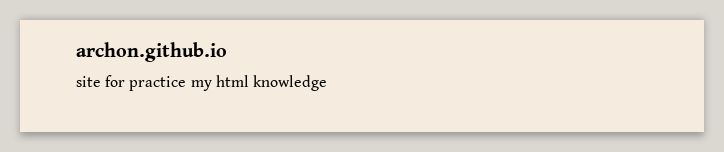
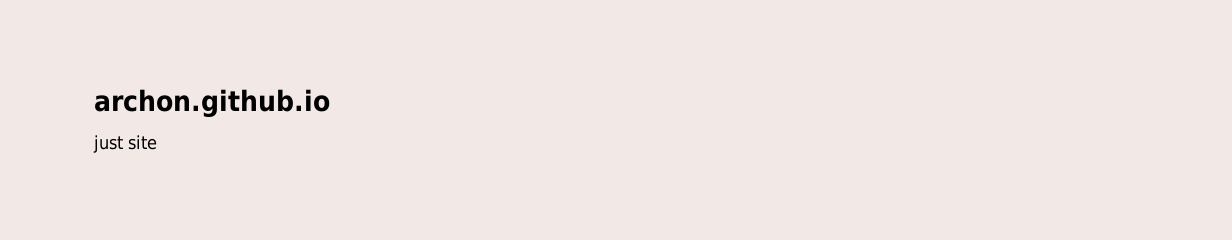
- site for practice my html knowledge
+ just site

